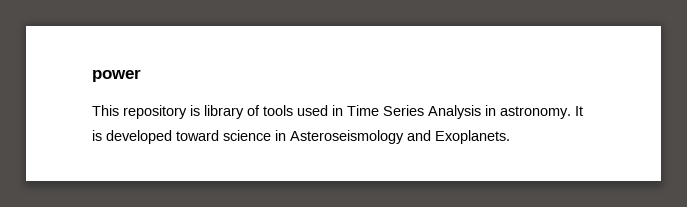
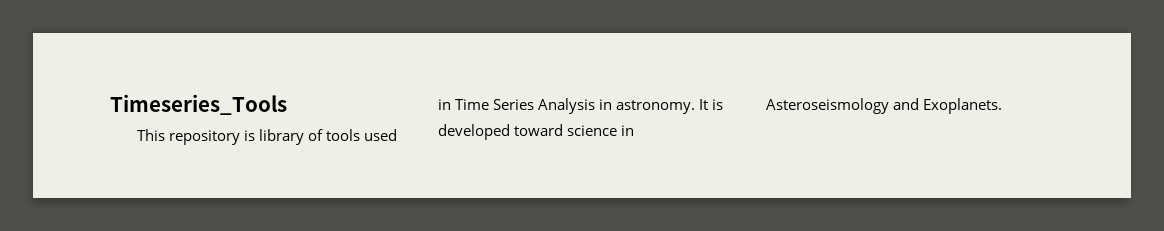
- power
+ Timeseries_Tools

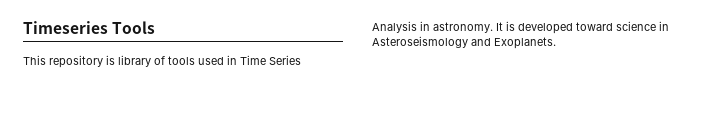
- Timeseries_Tools
+ Timeseries Tools

